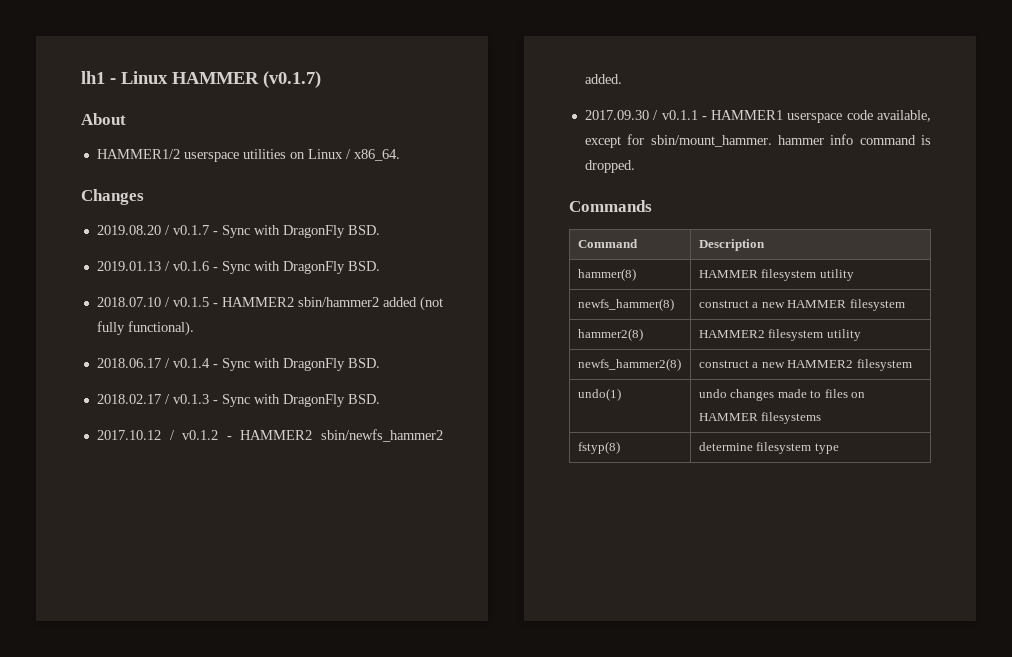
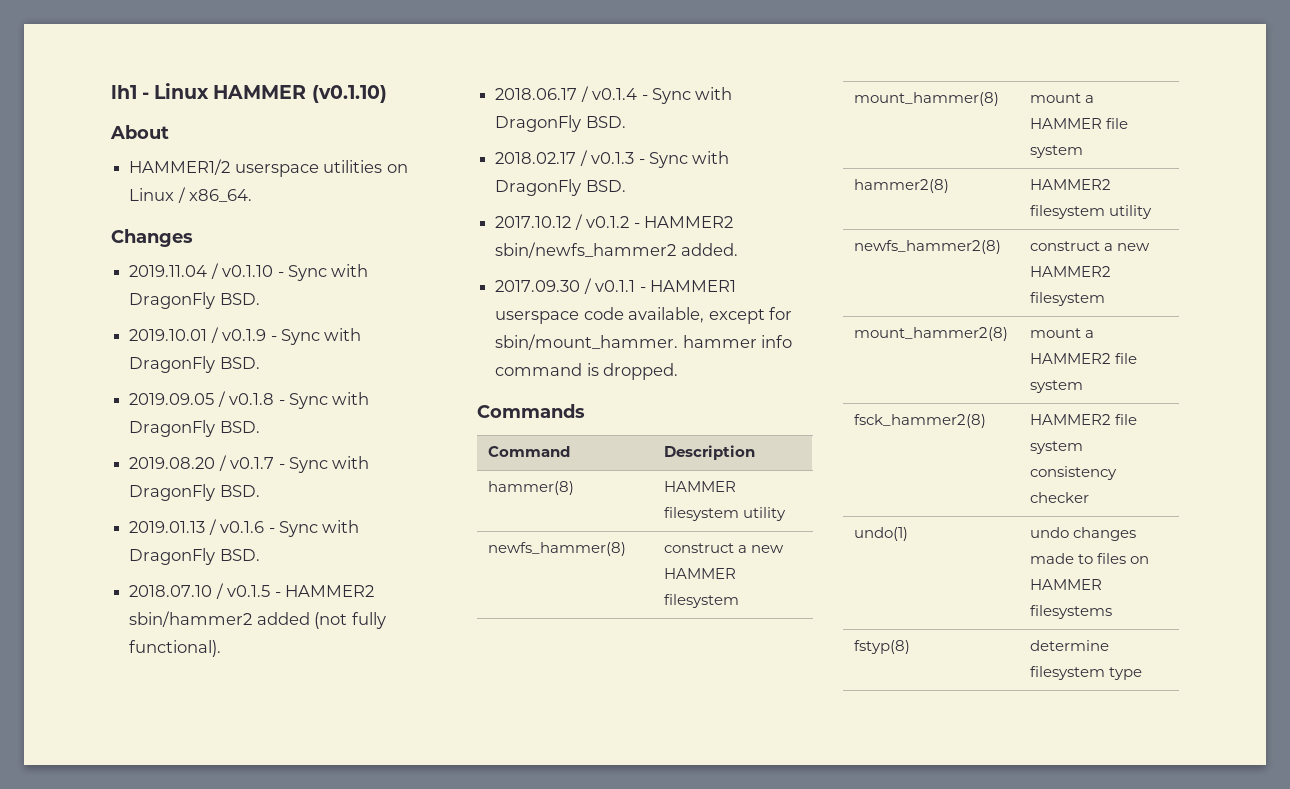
- lh1 - Linux HAMMER (v0.1.7)
+ lh1 - Linux HAMMER (v0.1.10)
+ 2019.11.04 / v0.1.10 - Sync with DragonFly BSD.
+ 2019.10.01 / v0.1.9 - Sync with DragonFly BSD.
+ 2019.09.05 / v0.1.8 - Sync with DragonFly BSD.
+ mount_hammer(8) | mount a HAMMER file system
+ mount_hammer2(8) | mount a HAMMER2 file system
+ fsck_hammer2(8) | HAMMER2 file system consistency checker

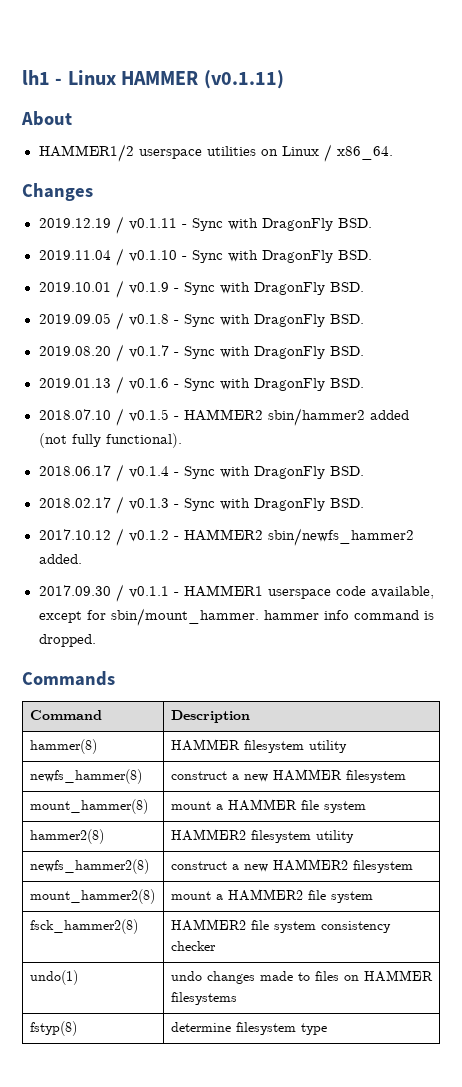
- lh1 - Linux HAMMER (v0.1.10)
+ lh1 - Linux HAMMER (v0.1.11)
+ 2019.12.19 / v0.1.11 - Sync with DragonFly BSD.

